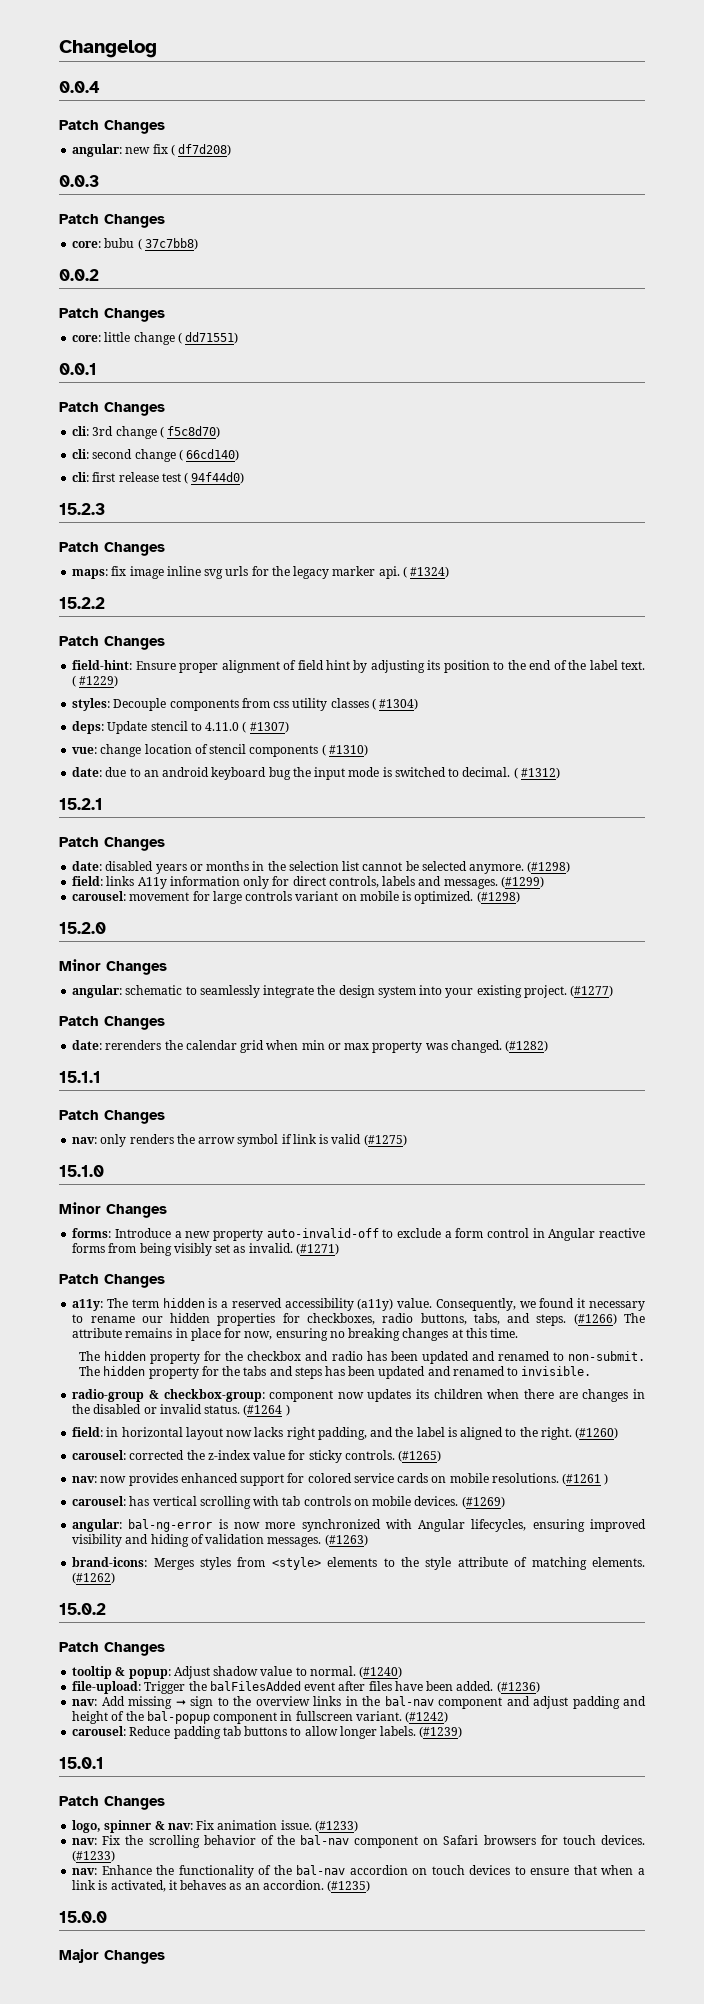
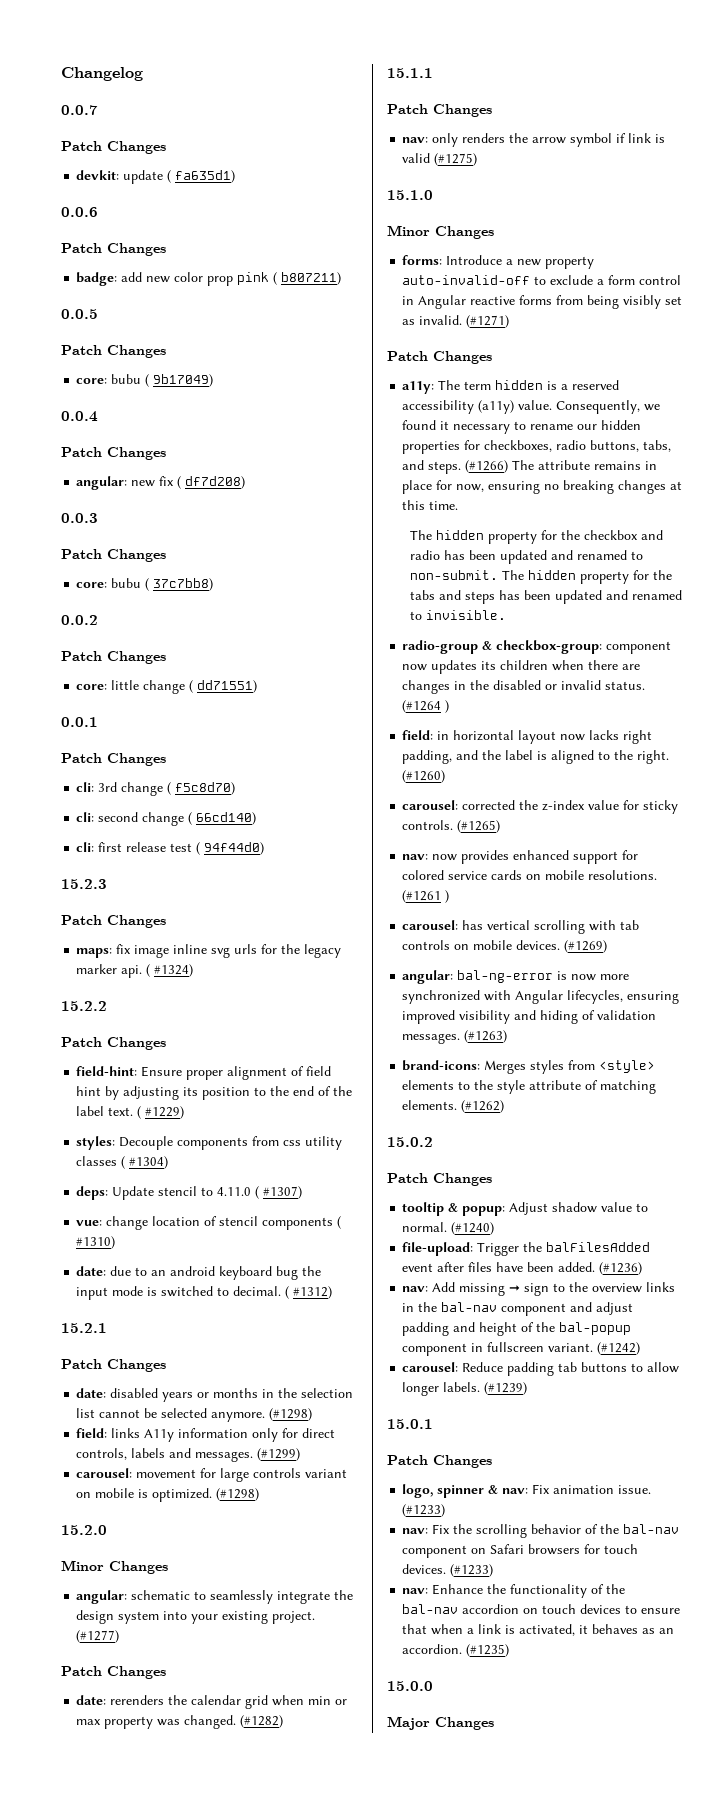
+ 0.0.7
+ Patch Changes
+ devkit: update ( fa635d1)
+ 0.0.6
+ Patch Changes
+ badge: add new color prop pink ( b807211)
+ 0.0.5
+ Patch Changes
+ core: bubu ( 9b17049)

